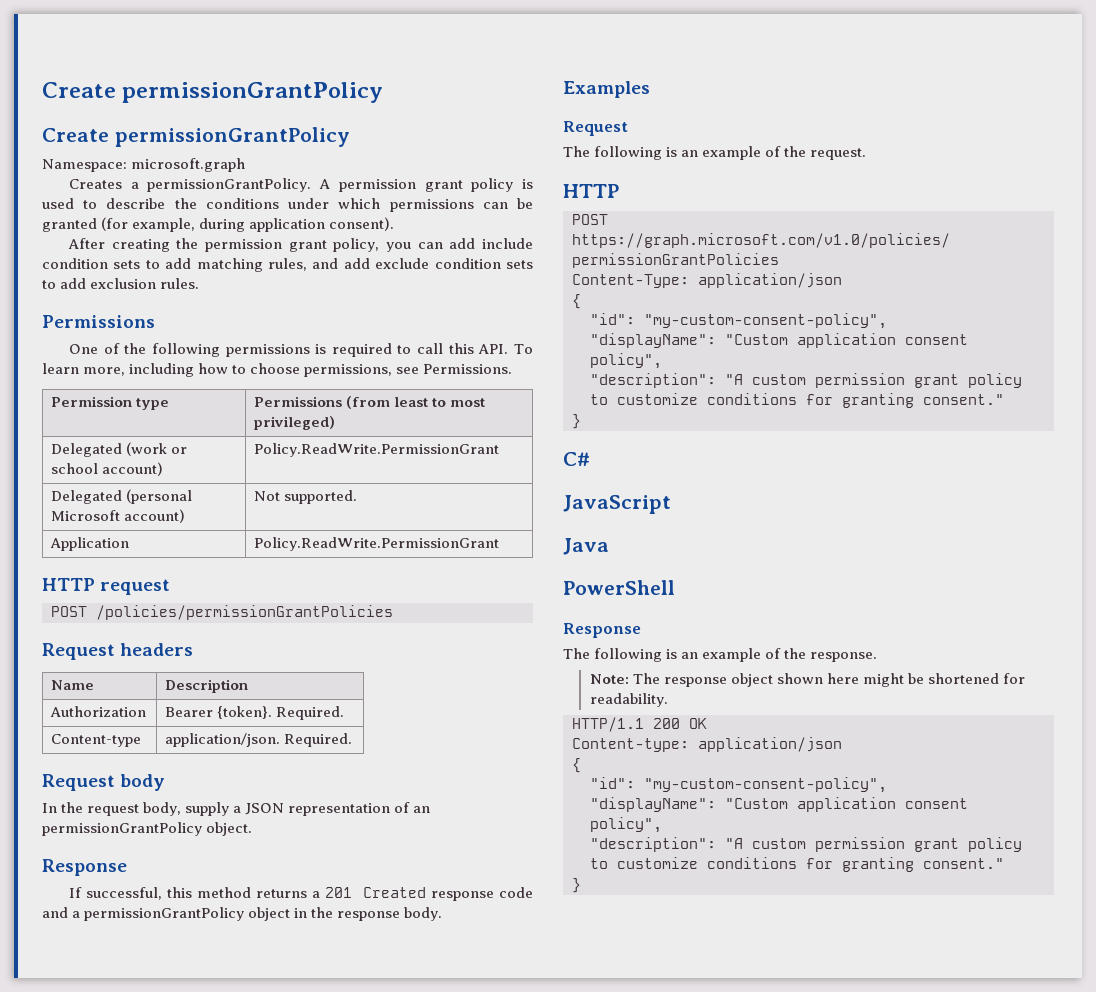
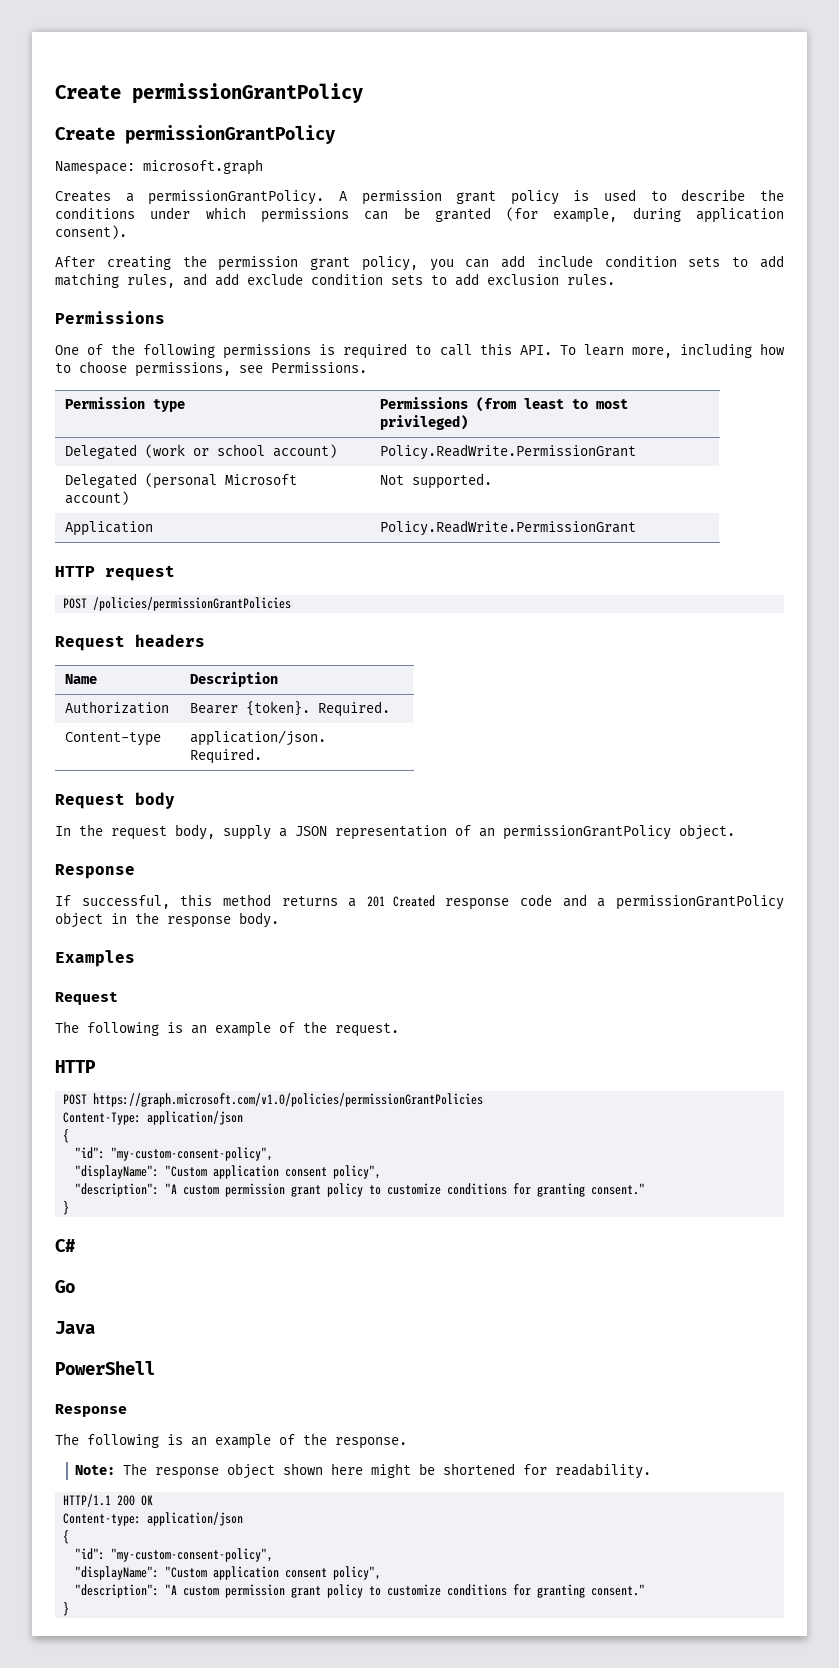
- JavaScript
+ Go

